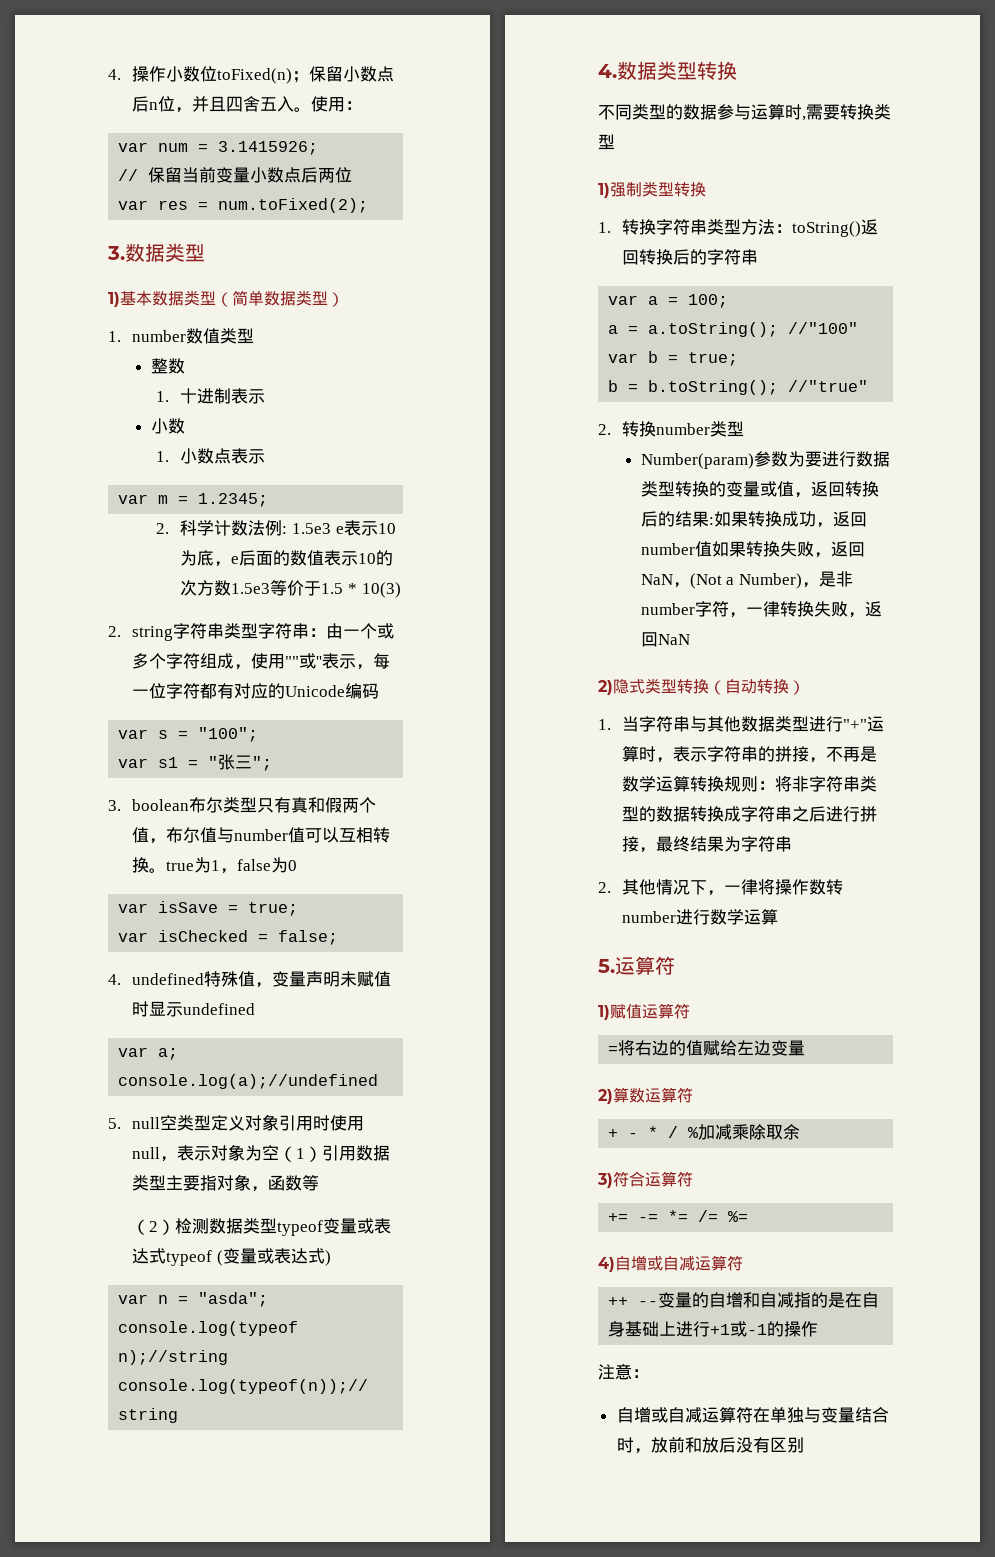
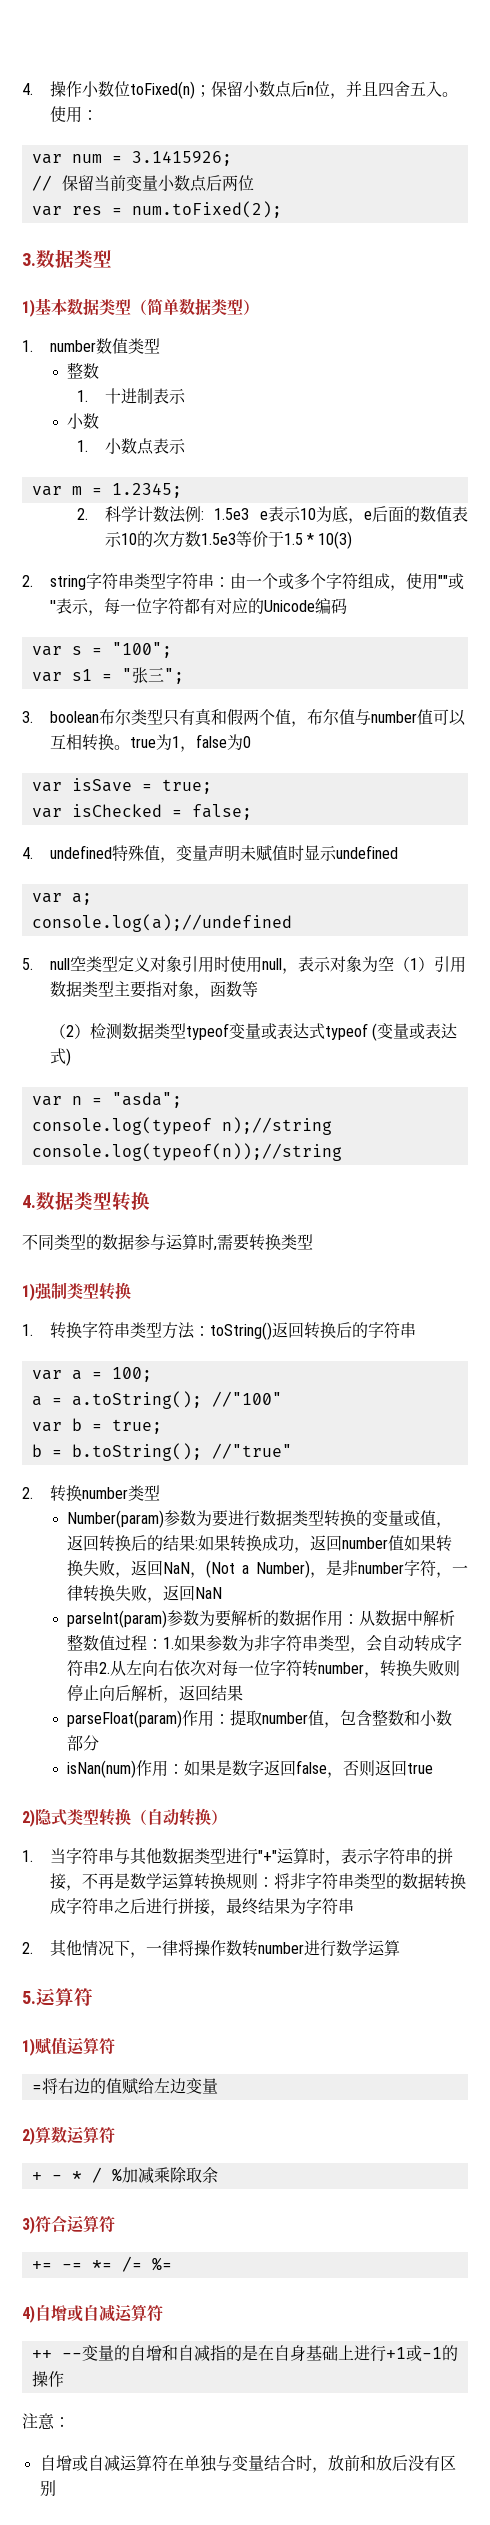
+ parseInt(param)参数为要解析的数据作用：从数据中解析整数值过程：1.如果参数为非字符串类型，会自动转成字符串2.从左向右依次对每一位字符转number，转换失败则停止向后解析，返回结果
+ parseFloat(param)作用：提取number值，包含整数和小数部分
+ isNan(num)作用：如果是数字返回false，否则返回true

